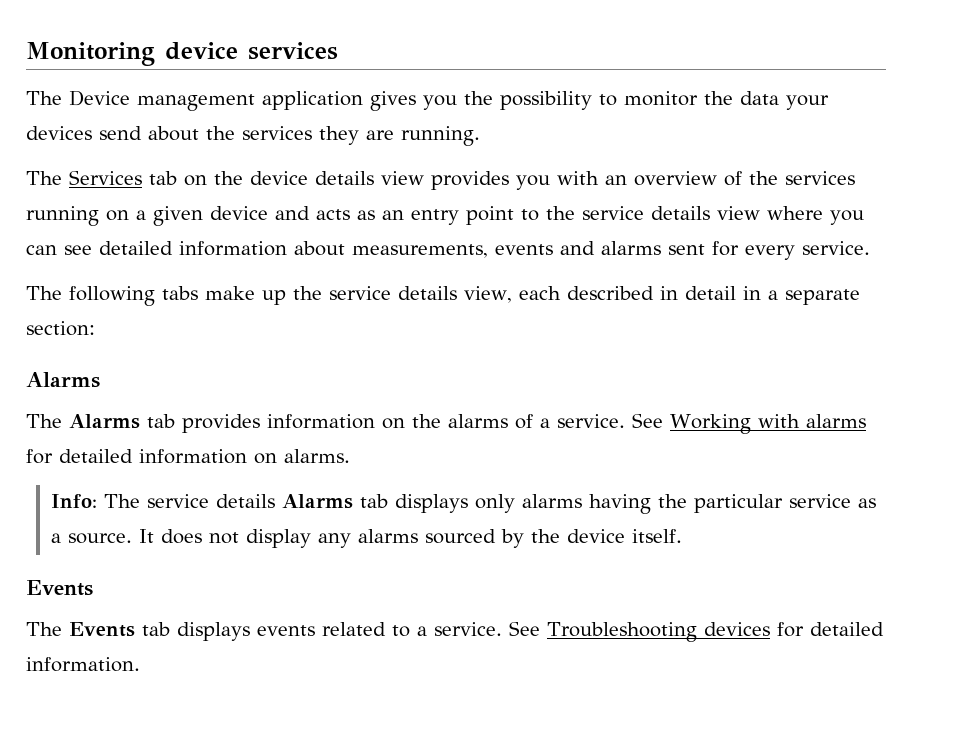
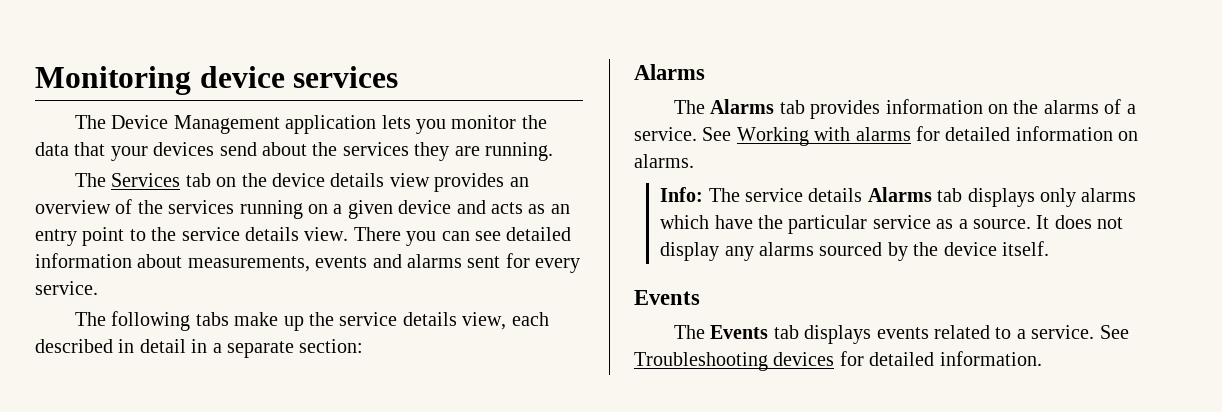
- The Device management application gives you the possibility to monitor the data your devices send about the services they are running.
+ The Device Management application lets you monitor the data that your devices send about the services they are running.
- The Services tab on the device details view provides you with an overview of the services running on a given device and acts as an entry point to the service details view where you can see detailed information about measurements, events and alarms sent for every service.
+ The Services tab on the device details view provides an overview of the services running on a given device and acts as an entry point to the service details view. There you can see detailed information about measurements, events and alarms sent for every service.
- Info: The service details Alarms tab displays only alarms having the particular service as a source.
+ Info: The service details Alarms tab displays only alarms which have the particular service as a source.

